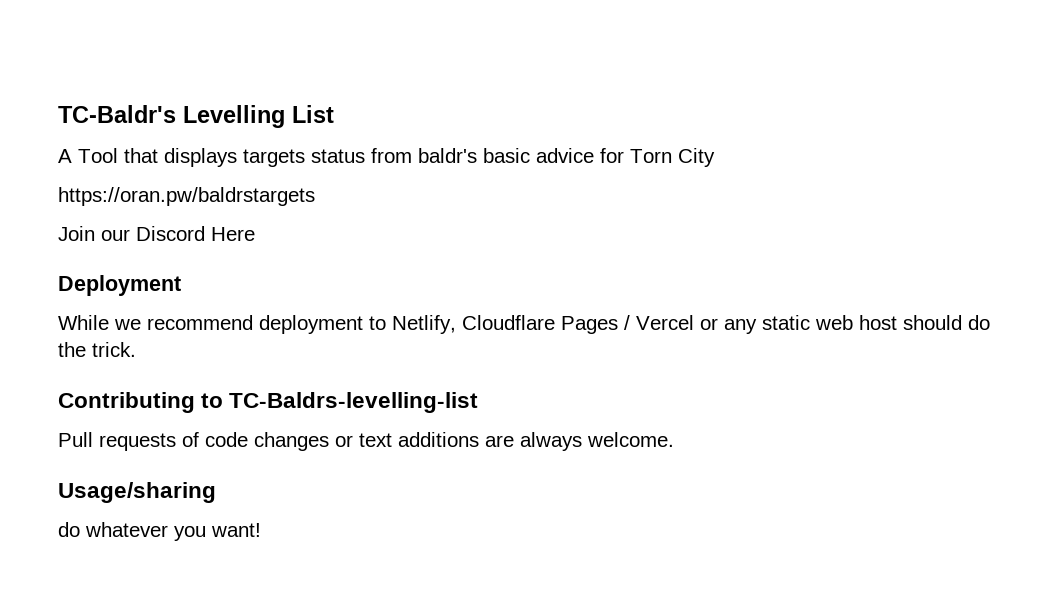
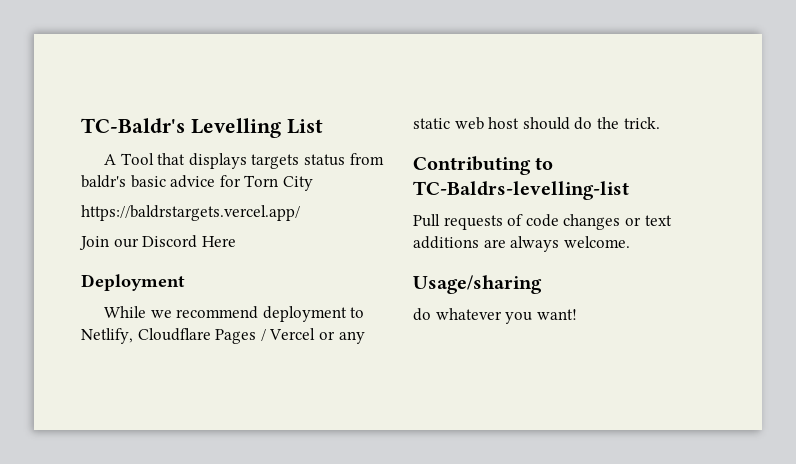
- https://oran.pw/baldrstargets
+ https://baldrstargets.vercel.app/

